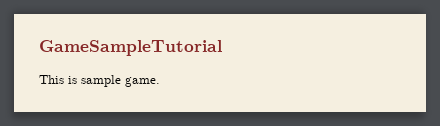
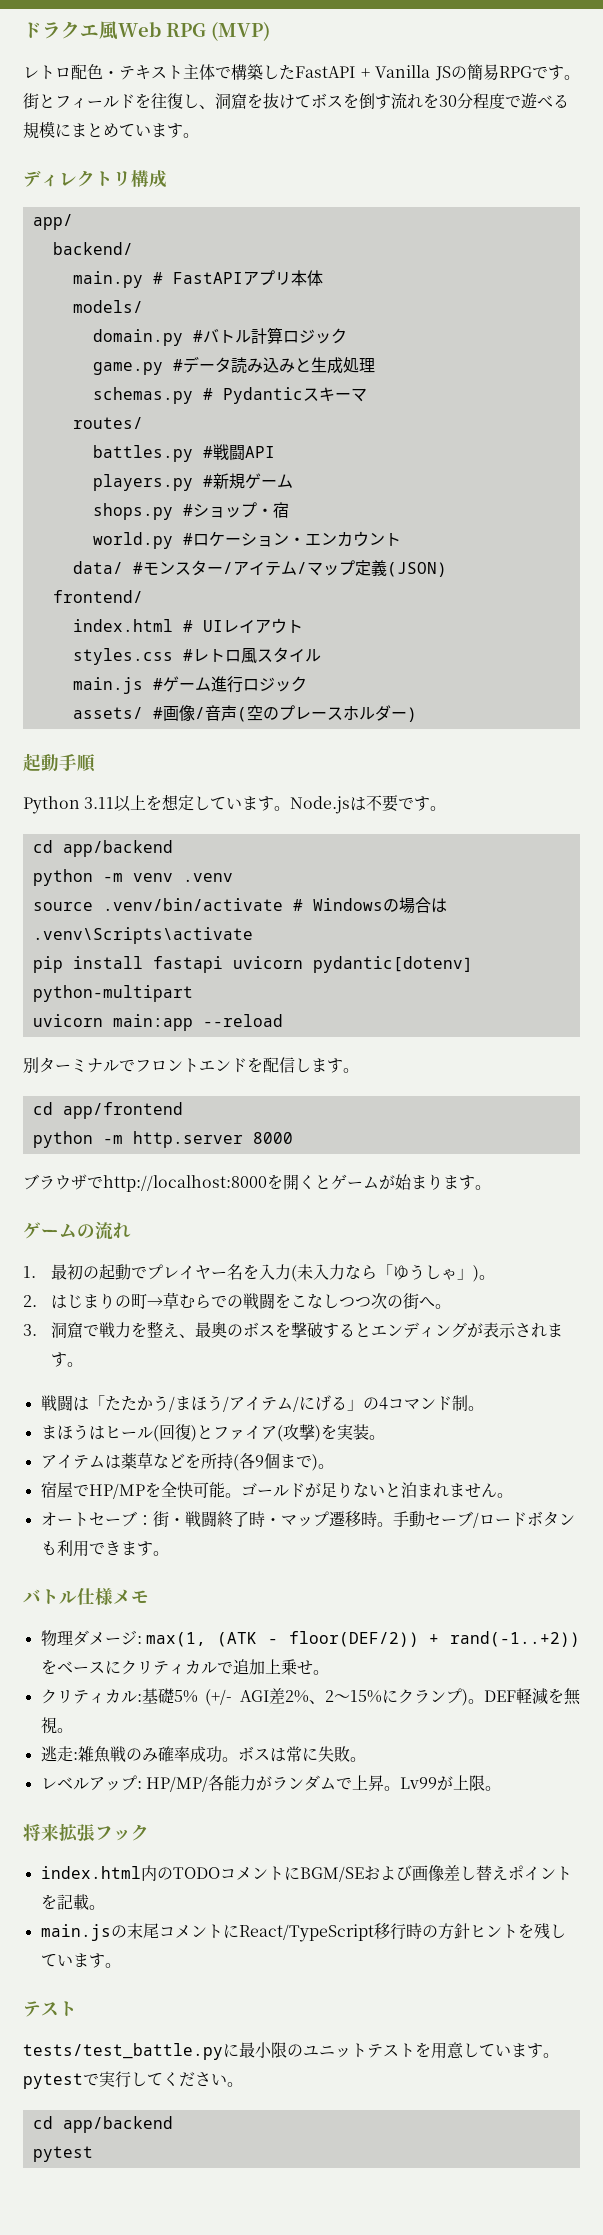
- GameSampleTutorial
- This is sample game.
+ ドラクエ風Web RPG (MVP)
+ レトロ配色・テキスト主体で構築したFastAPI + Vanilla JSの簡易RPGです。街とフィールドを往復し、洞窟を抜けてボスを倒す流れを30分程度で遊べる規模にまとめています。
+ ディレクトリ構成
+ app/
+ backend/
+ main.py # FastAPIアプリ本体
+ models/
+ domain.py #バトル計算ロジック
+ game.py #データ読み込みと生成処理
+ schemas.py # Pydanticスキーマ
+ routes/
+ battles.py #戦闘API
+ players.py #新規ゲーム
+ shops.py #ショップ・宿
+ world.py #ロケーション・エンカウント
+ data/ #モンスター/アイテム/マップ定義(JSON)
+ frontend/
+ index.html # UIレイアウト
+ styles.css #レトロ風スタイル
+ main.js #ゲーム進行ロジック
+ assets/ #画像/音声(空のプレースホルダー)
+ 起動手順
+ Python 3.11以上を想定しています。Node.jsは不要です。
+ cd app/backend
+ python -m venv .venv
+ source .venv/bin/activate # Windowsの場合は.venv\Scripts\activate
+ pip install fastapi uvicorn pydantic[dotenv] python-multipart
+ uvicorn main:app --reload
+ 別ターミナルでフロントエンドを配信します。
+ cd app/frontend
+ python -m http.server 8000
+ ブラウザでhttp://localhost:8000を開くとゲームが始まります。
+ ゲームの流れ
+ 1.最初の起動でプレイヤー名を入力(未入力なら「ゆうしゃ」)。
+ 2.はじまりの町→草むらでの戦闘をこなしつつ次の街へ。
+ 3.洞窟で戦力を整え、最奥のボスを撃破するとエンディングが表示されます。
+ 戦闘は「たたかう/まほう/アイテム/にげる」の4コマンド制。
+ まほうはヒール(回復)とファイア(攻撃)を実装。
+ アイテムは薬草などを所持(各9個まで)。
+ 宿屋でHP/MPを全快可能。ゴールドが足りないと泊まれません。
+ オートセーブ：街・戦闘終了時・マップ遷移時。手動セーブ/ロードボタンも利用できます。
+ バトル仕様メモ
+ 物理ダメージ: max(1, (ATK - floor(DEF/2)) + rand(-1..+2))をベースにクリティカルで追加上乗せ。
+ クリティカル:基礎5% (+/- AGI差2%、2〜15%にクランプ)。DEF軽減を無視。
+ 逃走:雑魚戦のみ確率成功。ボスは常に失敗。
+ レベルアップ: HP/MP/各能力がランダムで上昇。Lv99が上限。
+ 将来拡張フック
+ index.html内のTODOコメントにBGM/SEおよび画像差し替えポイントを記載。
+ main.jsの末尾コメントにReact/TypeScript移行時の方針ヒントを残しています。
+ テスト
+ tests/test_battle.pyに最小限のユニットテストを用意しています。pytestで実行してください。
+ cd app/backend
+ pytest

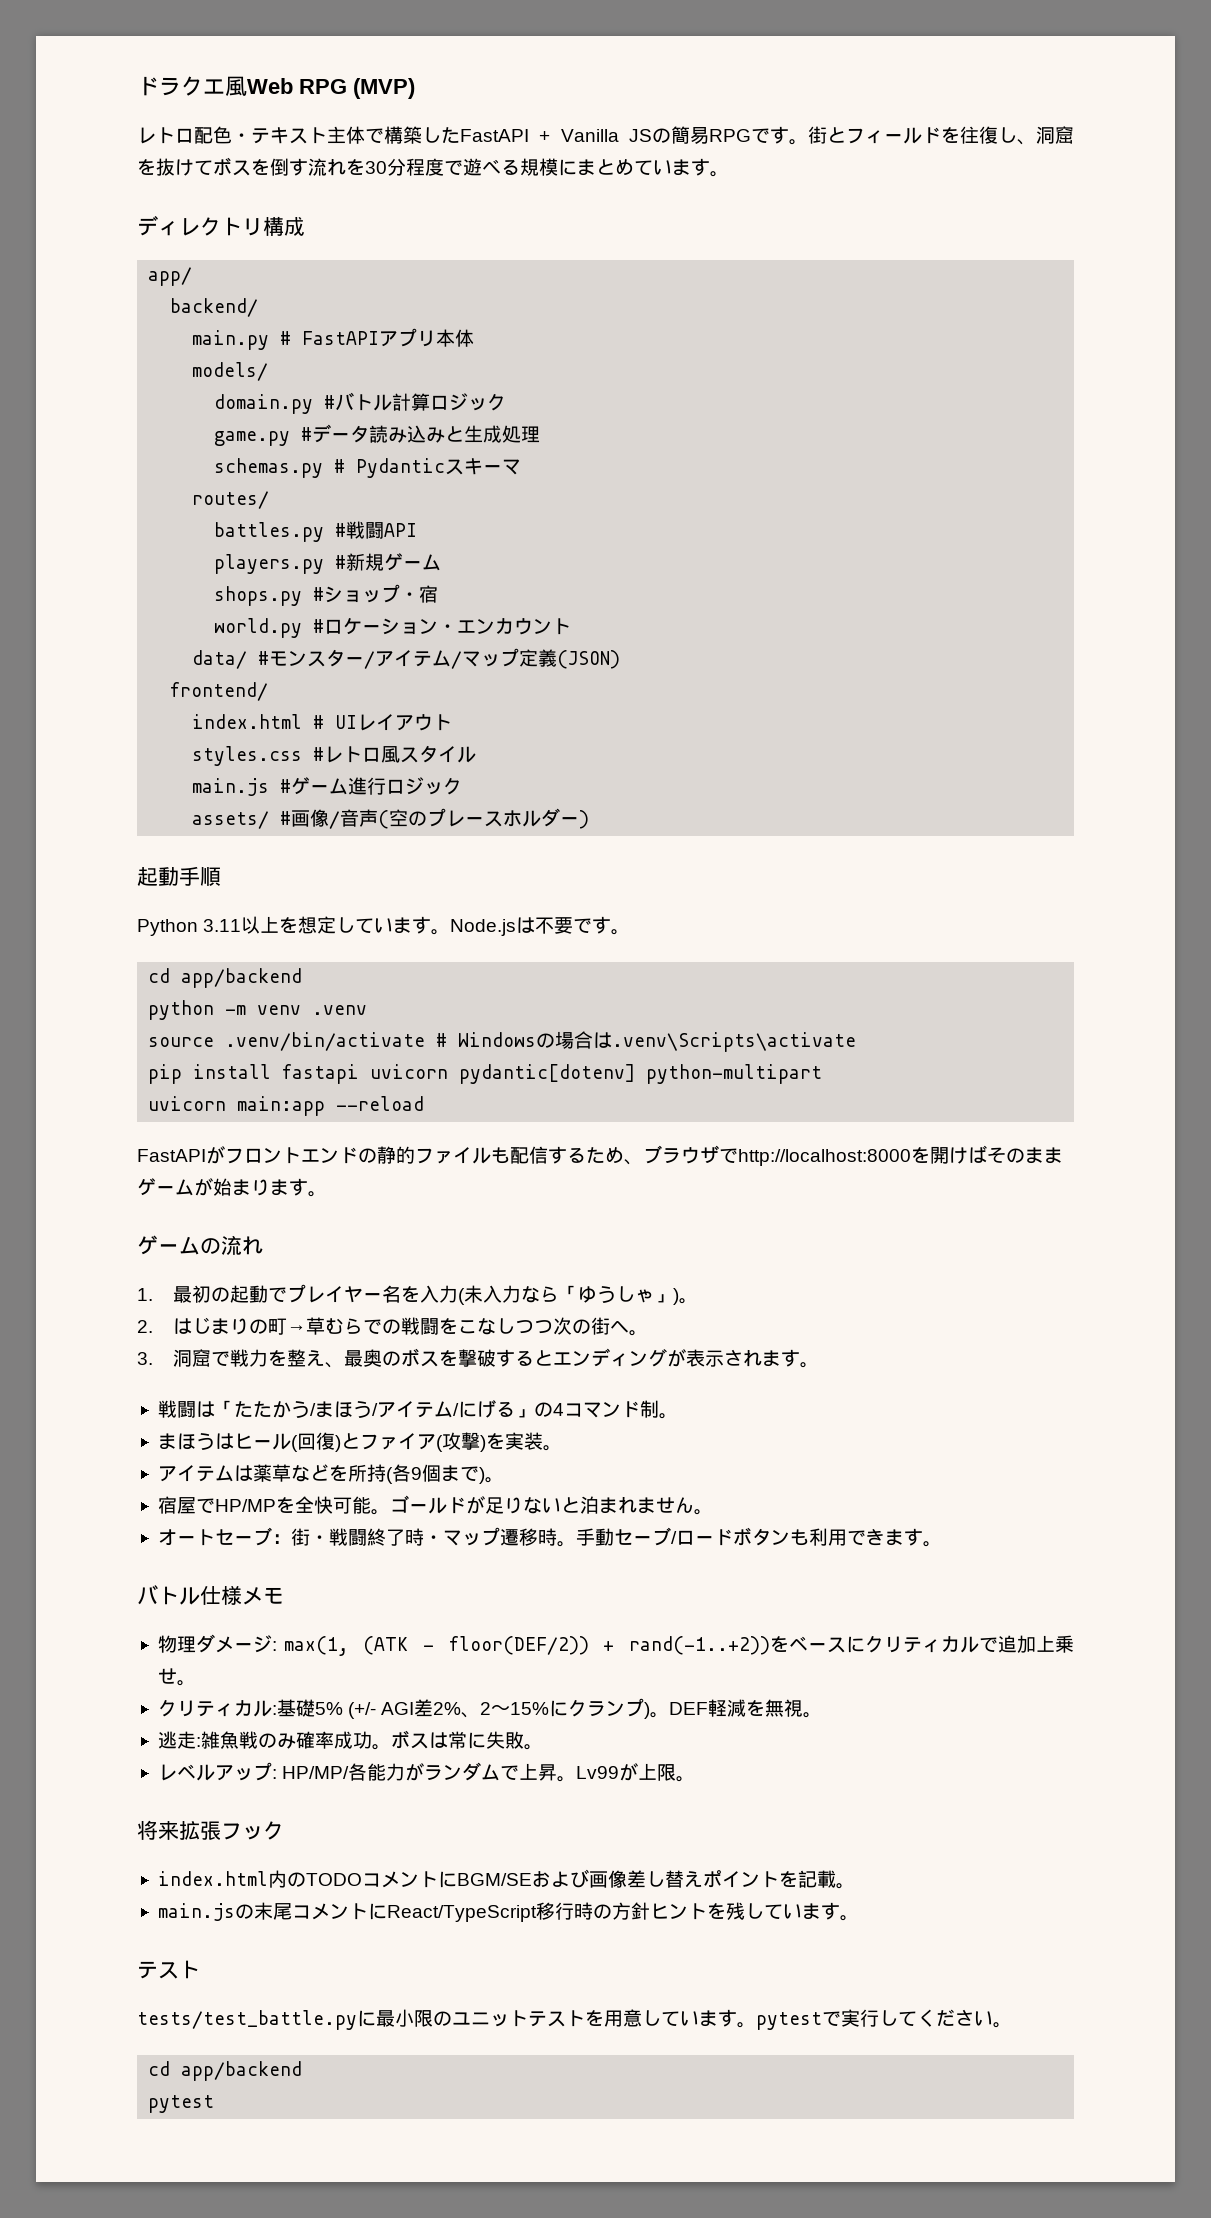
- 別ターミナルでフロントエンドを配信します。
- cd app/frontend
- python -m http.server 8000
- ブラウザでhttp://localhost:8000を開くとゲームが始まります。
+ FastAPIがフロントエンドの静的ファイルも配信するため、ブラウザでhttp://localhost:8000を開けばそのままゲームが始まります。

